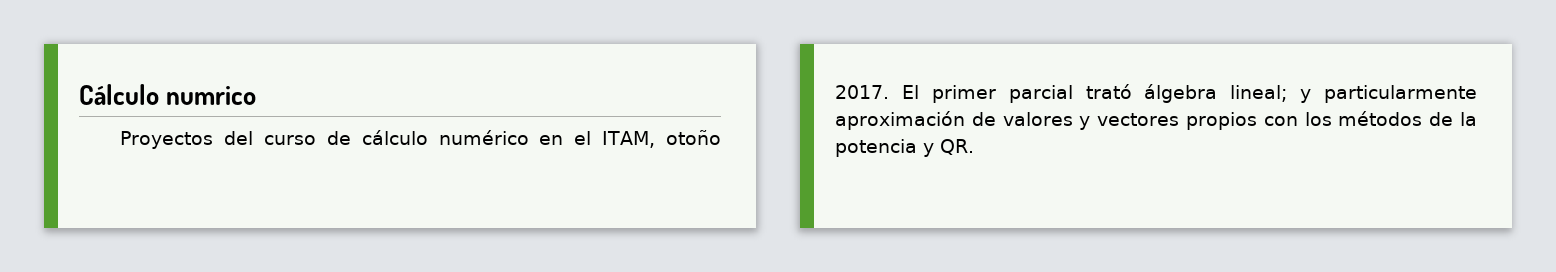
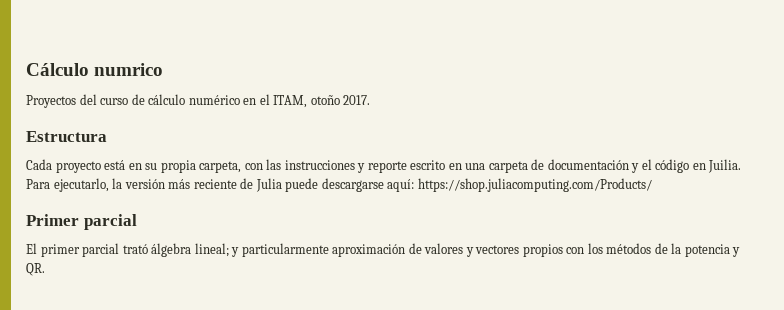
- Proyectos del curso de cálculo numérico en el ITAM, otoño 2017. El primer parcial trató álgebra lineal; y particularmente aproximación de valores y vectores propios con los métodos de la potencia y QR.
+ Proyectos del curso de cálculo numérico en el ITAM, otoño 2017.
+ Estructura
+ Cada proyecto está en su propia carpeta, con las instrucciones y reporte escrito en una carpeta de documentación y el código en Juilia. Para ejecutarlo, la versión más reciente de Julia puede descargarse aquí: https://shop.juliacomputing.com/Products/
+ Primer parcial
+ El primer parcial trató álgebra lineal; y particularmente aproximación de valores y vectores propios con los métodos de la potencia y QR.

